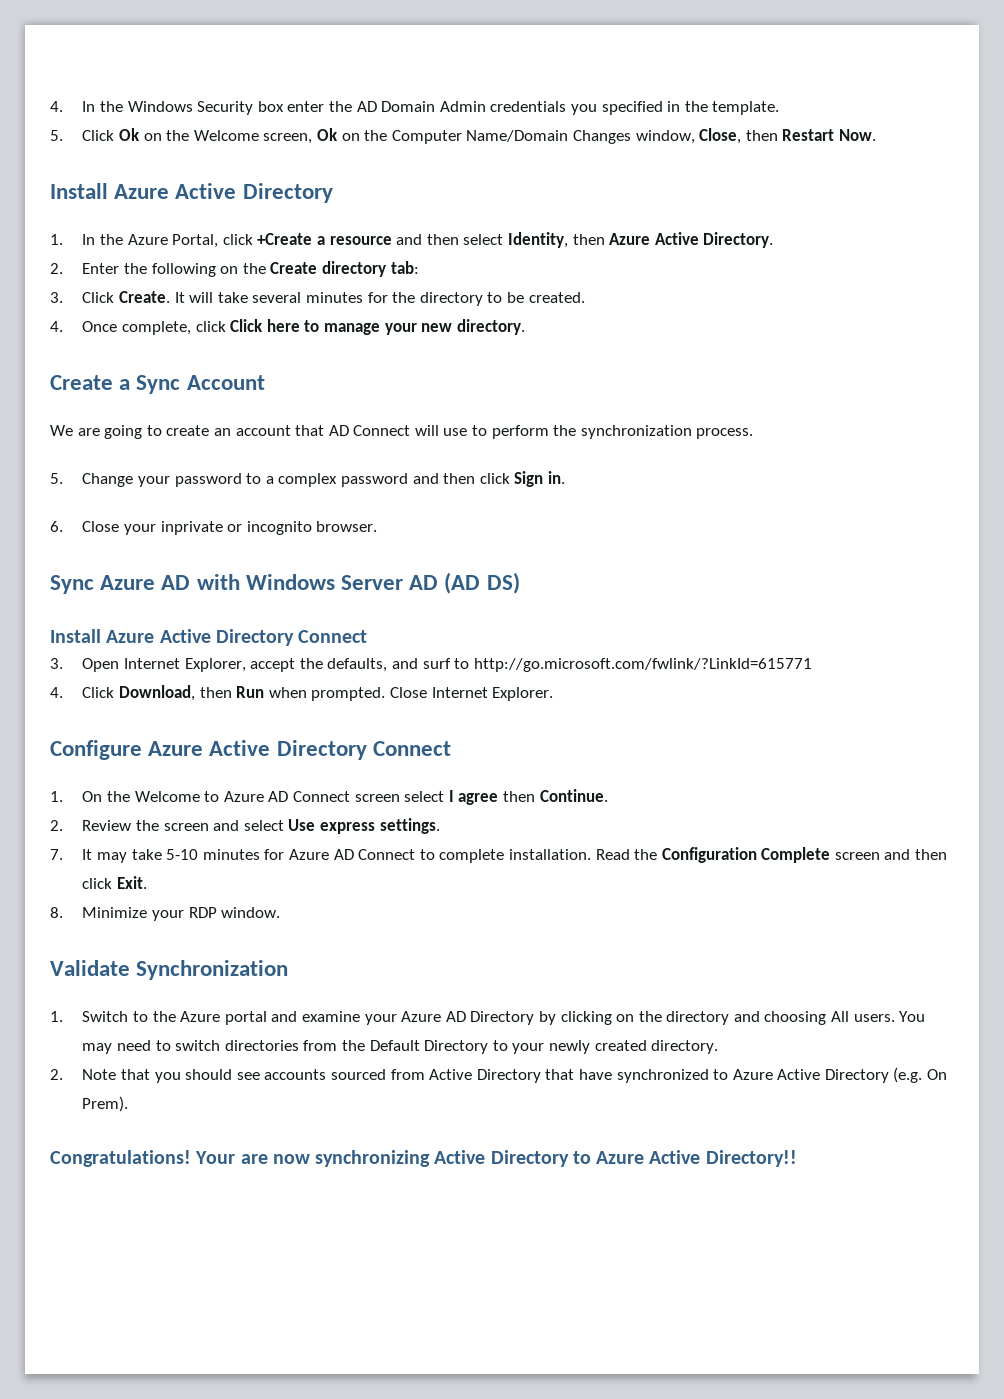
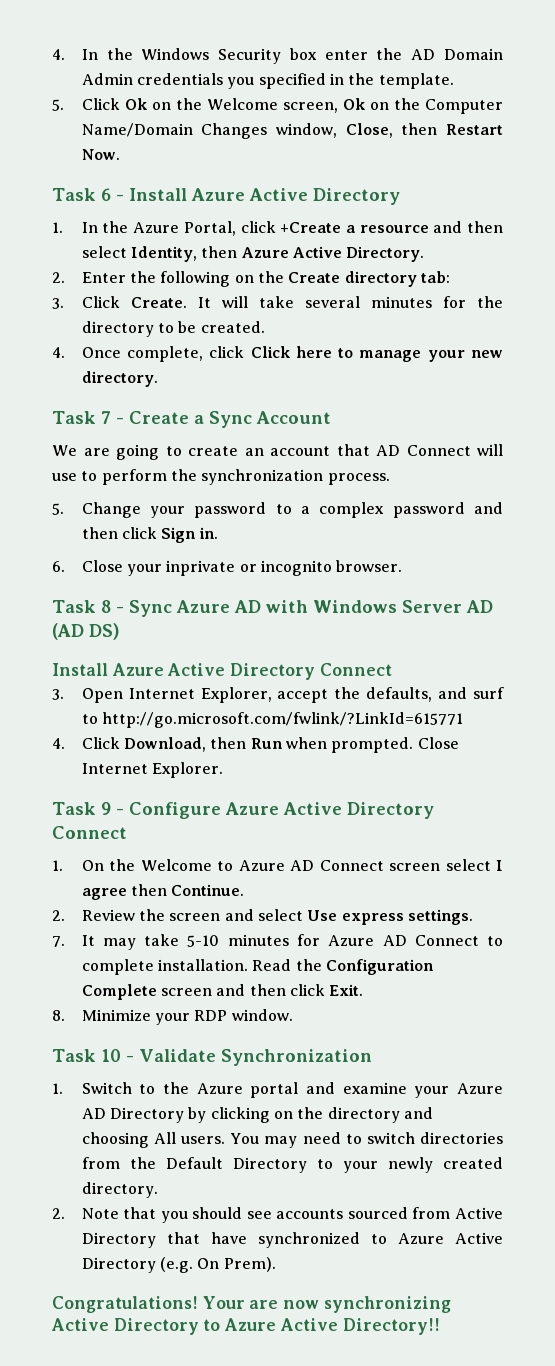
  5. Click Ok on the Welcome screen, Ok on the Computer Name/Domain Changes window, Close, then Restart Now.
- Install Azure Active Directory
+ Task 6 - Install Azure Active Directory
- Create a Sync Account
+ Task 7 - Create a Sync Account
- Sync Azure AD with Windows Server AD (AD DS)
+ Task 8 - Sync Azure AD with Windows Server AD (AD DS)
- Configure Azure Active Directory Connect
+ Task 9 - Configure Azure Active Directory Connect
- Validate Synchronization
+ Task 10 - Validate Synchronization

